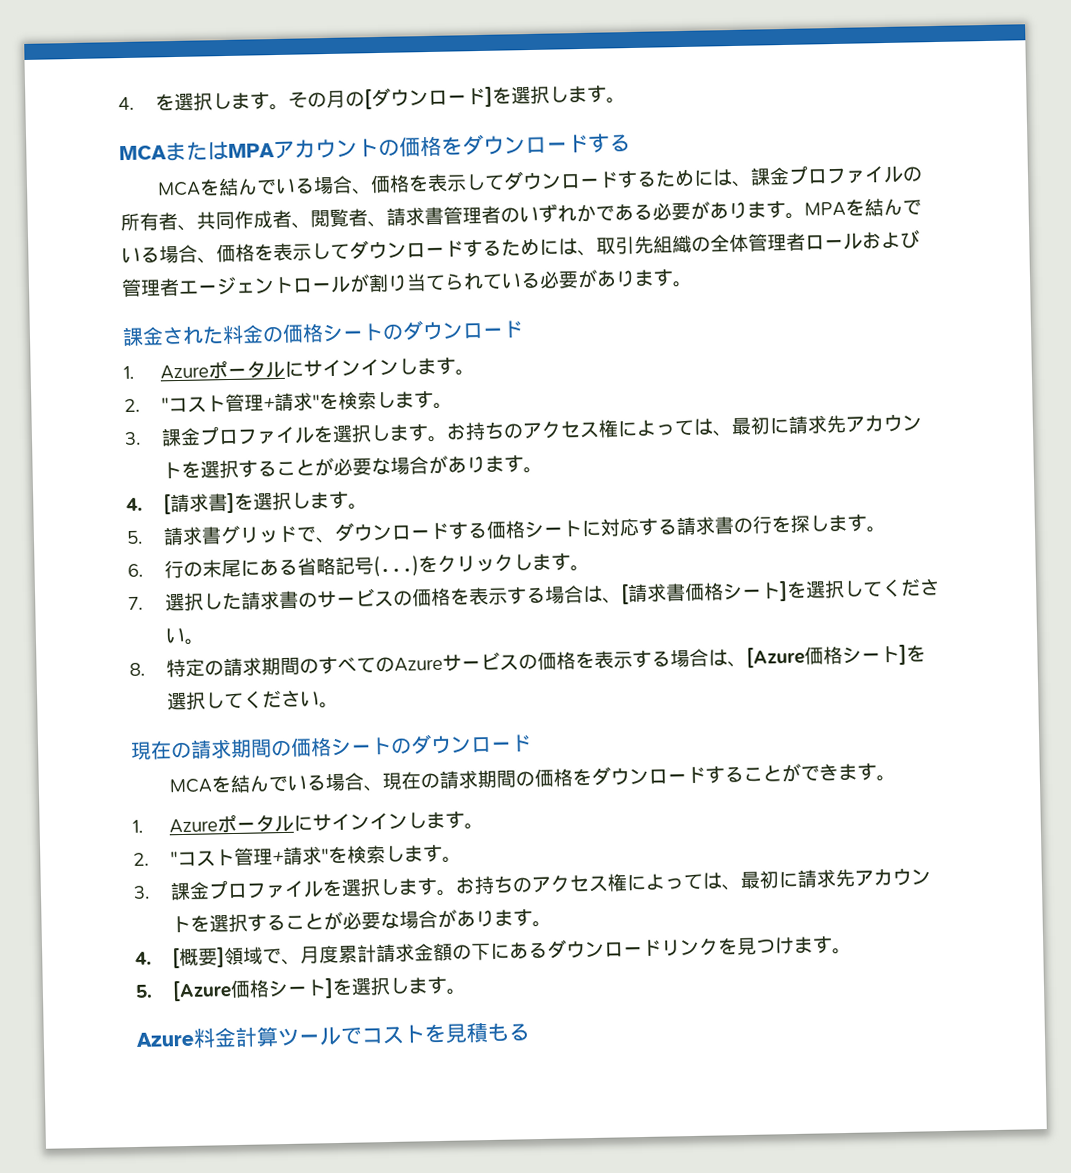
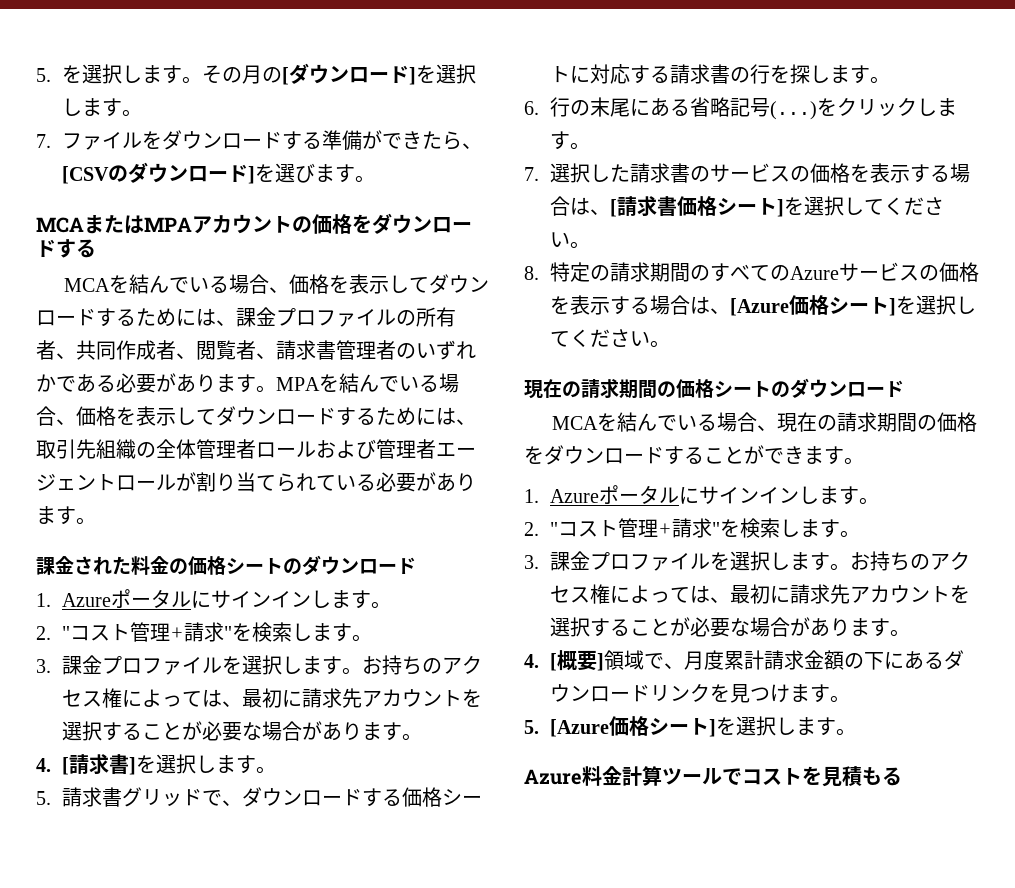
- 4.を選択します。
+ 5.を選択します。
+ 7.ファイルをダウンロードする準備ができたら、[CSVのダウンロード]を選びます。

